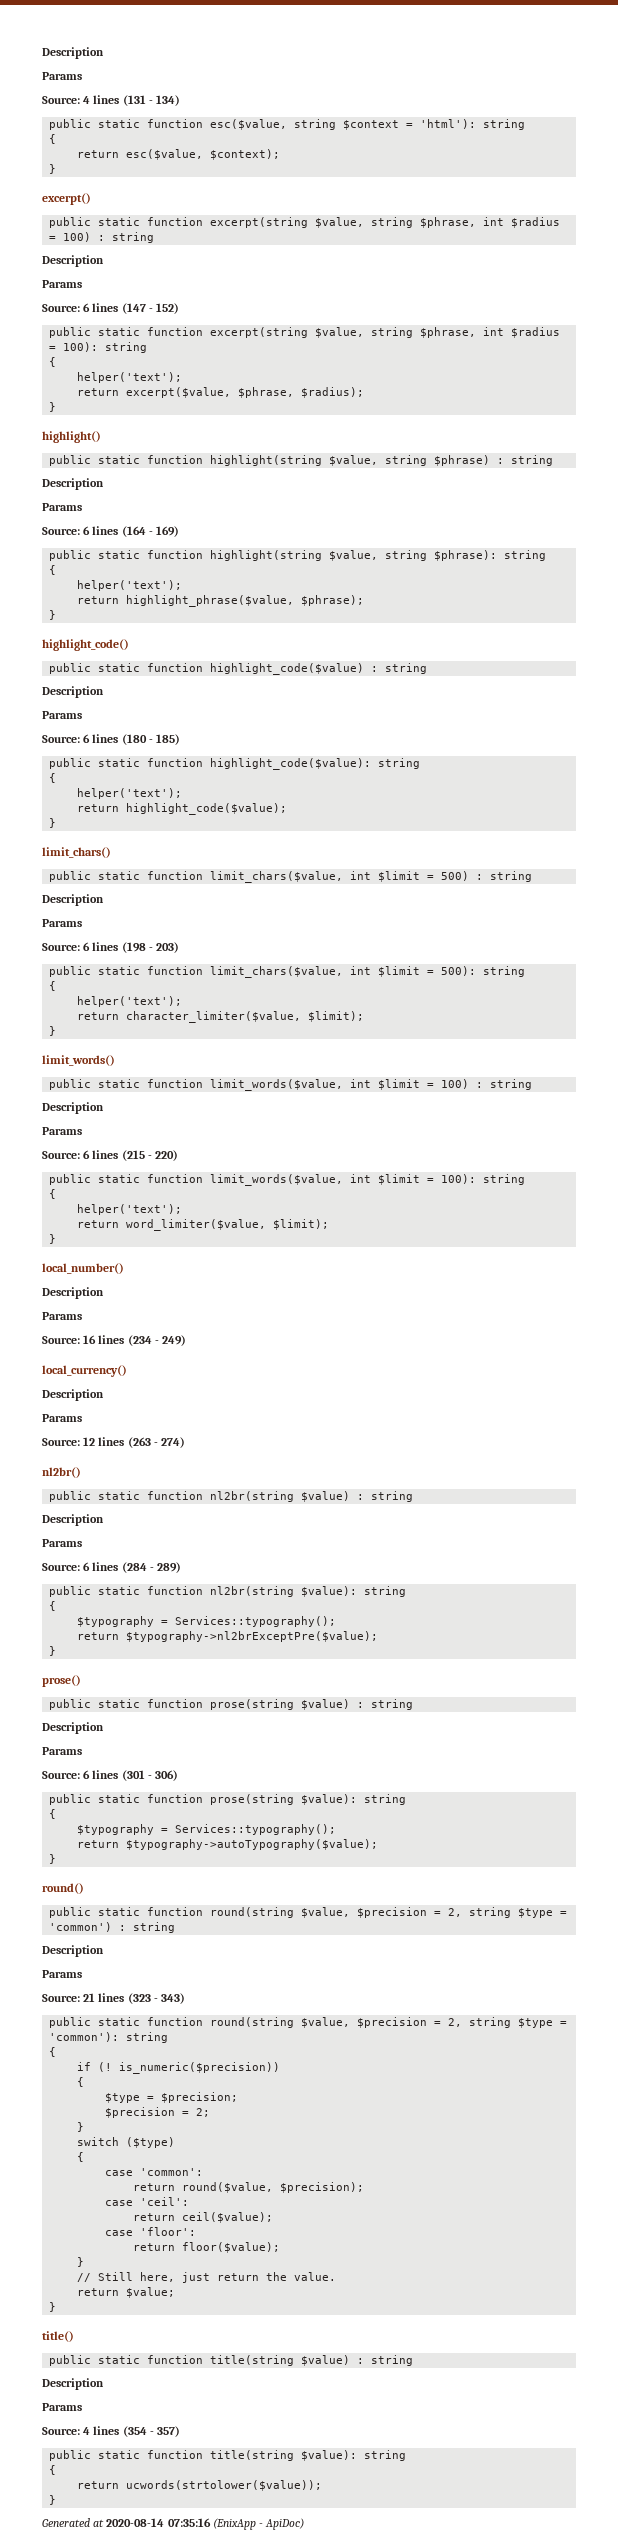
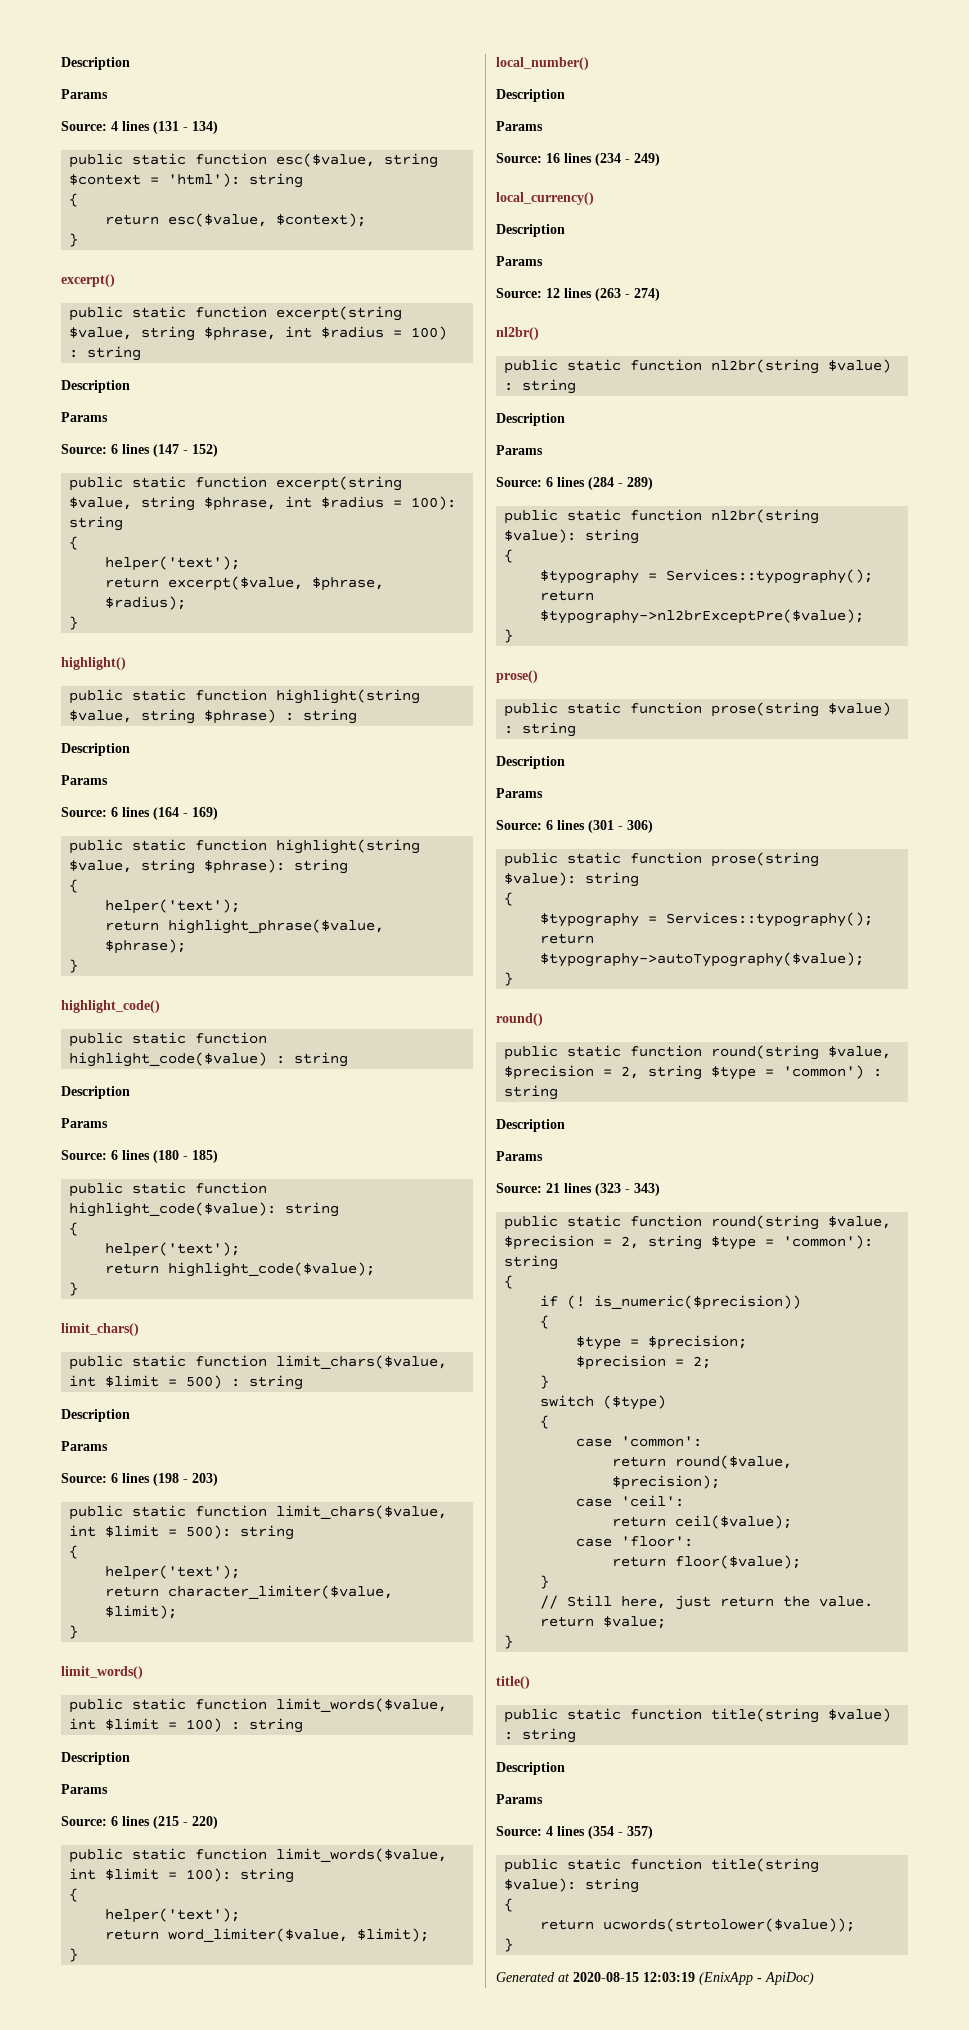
- Generated at 2020-08-14 07:35:16 (EnixApp - ApiDoc)
+ Generated at 2020-08-15 12:03:19 (EnixApp - ApiDoc)

